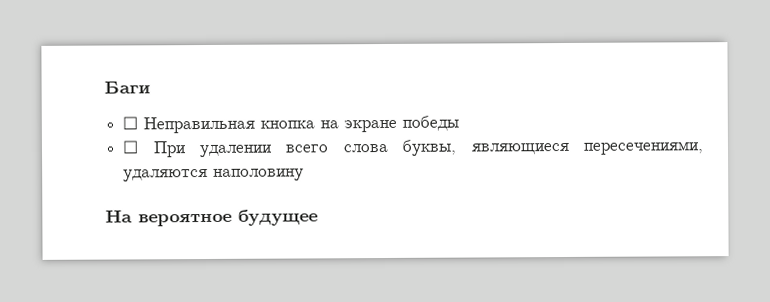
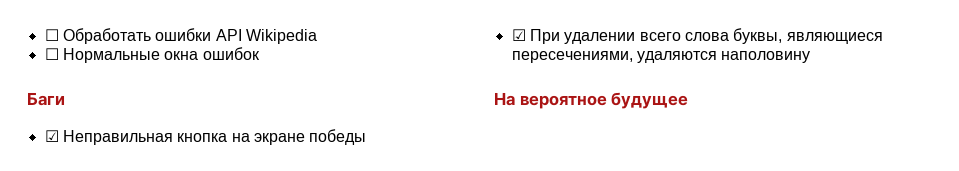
+ ☐ Обработать ошибки API Wikipedia
+ ☐ Нормальные окна ошибок
- ☐ Неправильная кнопка на экране победы
+ ☑ Неправильная кнопка на экране победы
- ☐ При удалении всего слова буквы, являющиеся пересечениями, удаляются наполовину
+ ☑ При удалении всего слова буквы, являющиеся пересечениями, удаляются наполовину

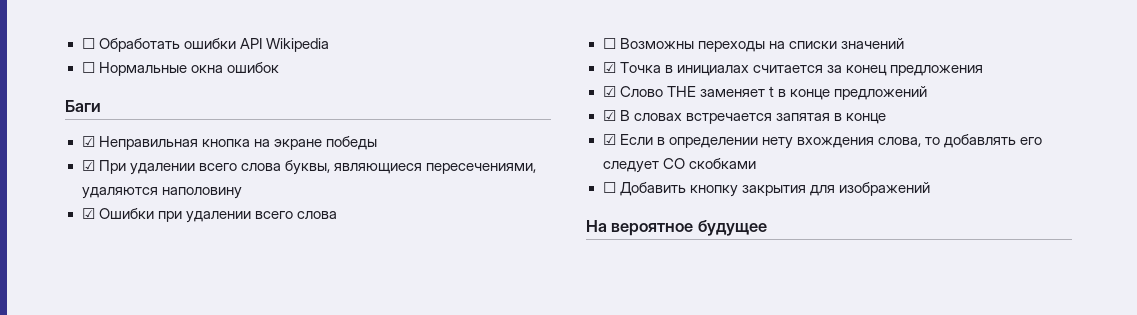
+ ☑ Ошибки при удалении всего слова
+ ☐ Возможны переходы на списки значений
+ ☑ Точка в инициалах считается за конец предложения
+ ☑ Слово THE заменяет t в конце предложений
+ ☑ В словах встречается запятая в конце
+ ☑ Если в определении нету вхождения слова, то добавлять его следует СО скобками
+ ☐ Добавить кнопку закрытия для изображений

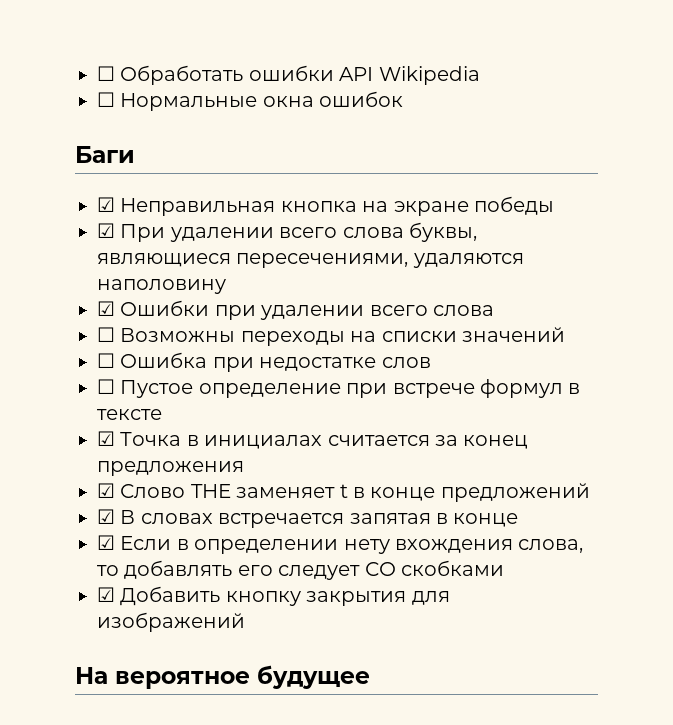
+ ☐ Ошибка при недостатке слов
+ ☐ Пустое определение при встрече формул в тексте
- ☐ Добавить кнопку закрытия для изображений
+ ☑ Добавить кнопку закрытия для изображений

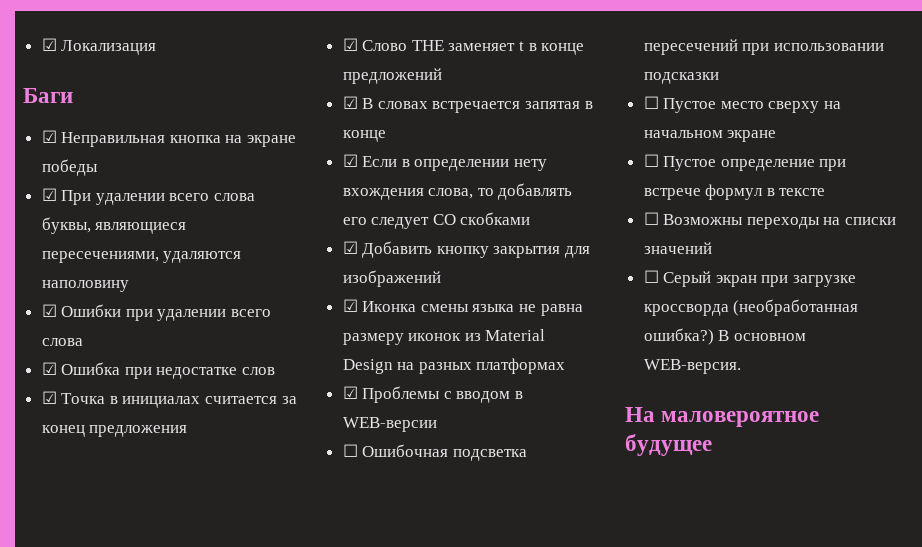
- ☐ Обработать ошибки API Wikipedia
- ☐ Нормальные окна ошибок
+ ☑ Локализация
- ☐ Возможны переходы на списки значений
- ☐ Ошибка при недостатке слов
- ☐ Пустое определение при встрече формул в тексте
+ ☑ Ошибка при недостатке слов
+ ☑ Иконка смены языка не равна размеру иконок из Material Design на разных платформах
+ ☑ Проблемы с вводом в WEB-версии
+ ☐ Ошибочная подсветка пересечений при использовании подсказки
+ ☐ Пустое место сверху на начальном экране
+ ☐ Пустое определение при встрече формул в тексте
+ ☐ Возможны переходы на списки значений
+ ☐ Серый экран при загрузке кроссворда (необработанная ошибка?) В основном WEB-версия.
- На вероятное будущее
+ На маловероятное будущее

